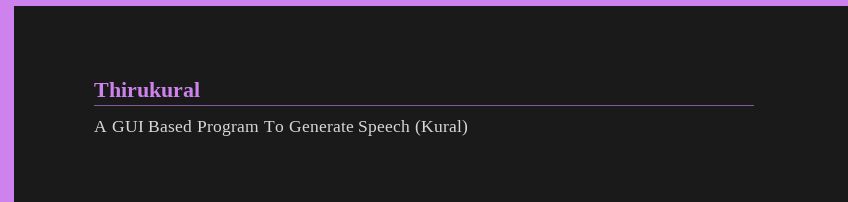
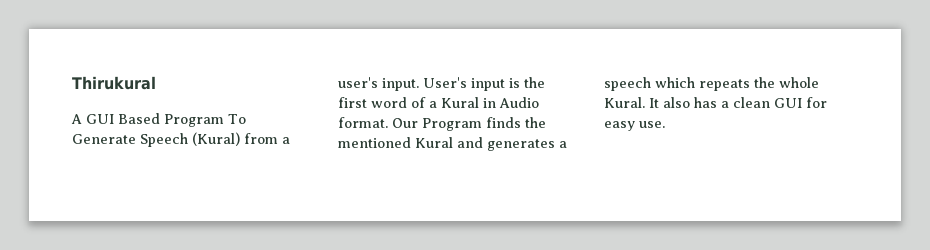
- A GUI Based Program To Generate Speech (Kural)
+ A GUI Based Program To Generate Speech (Kural) from a user's input. User's input is the first word of a Kural in Audio format. Our Program finds the mentioned Kural and generates a speech which repeats the whole Kural. It also has a clean GUI for easy use.

